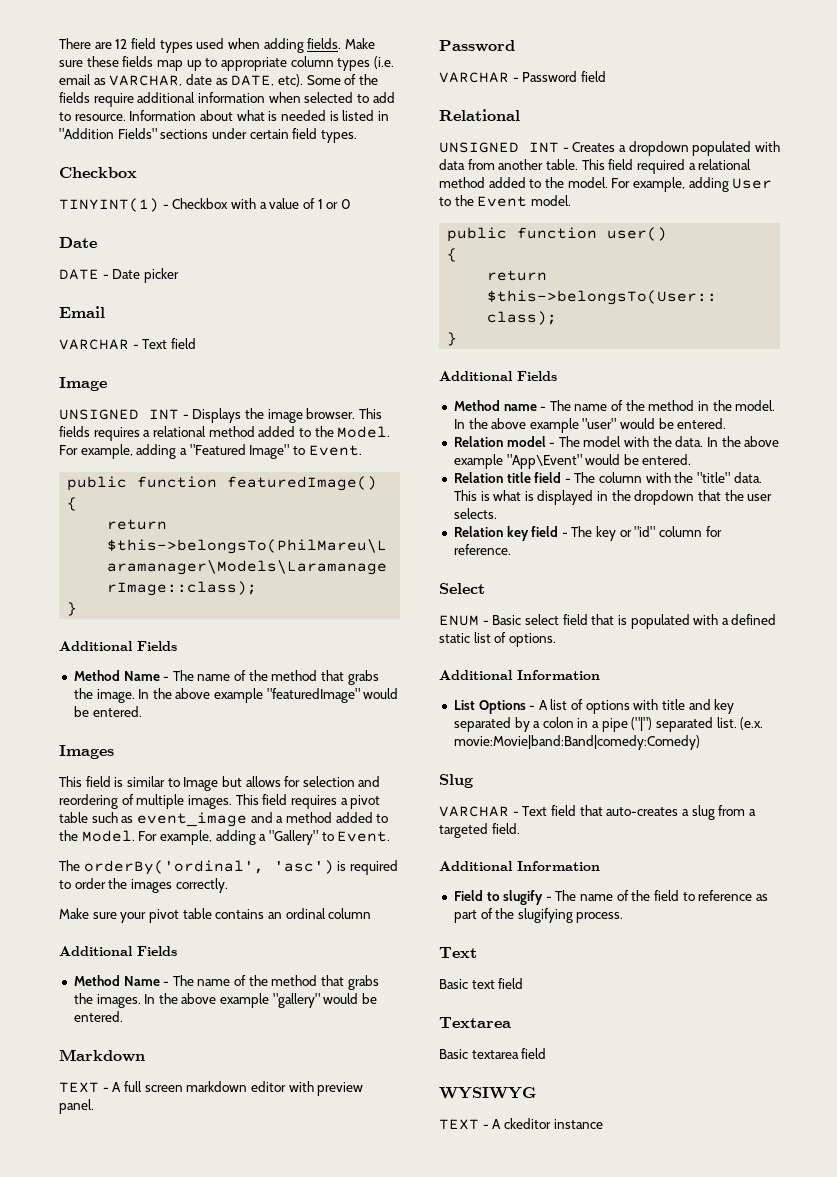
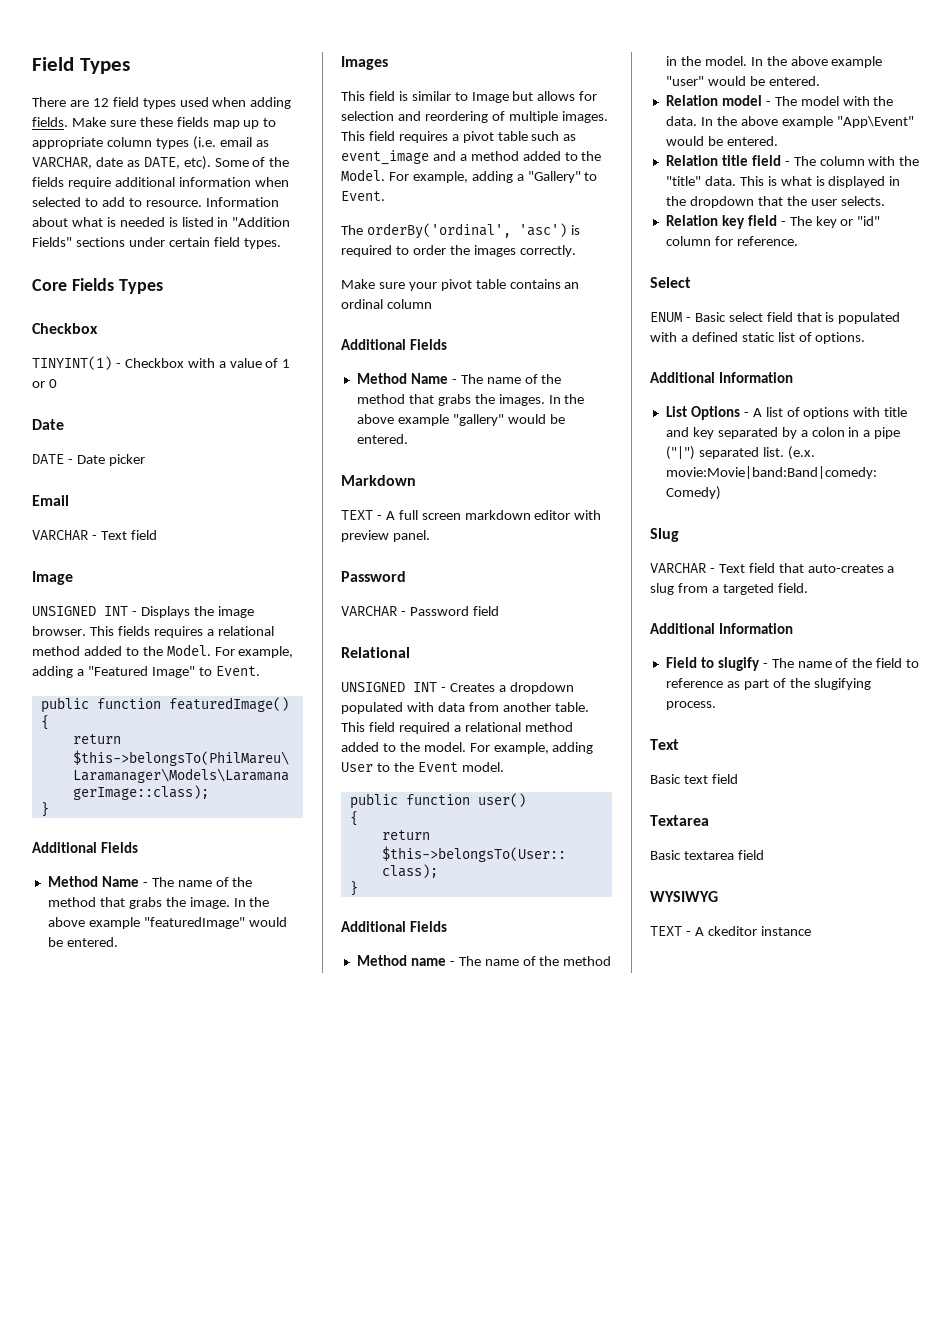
+ Field Types
+ Core Fields Types

